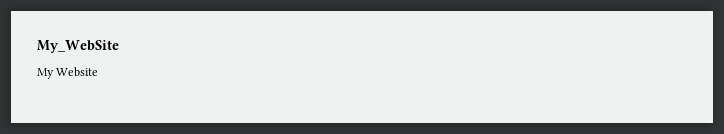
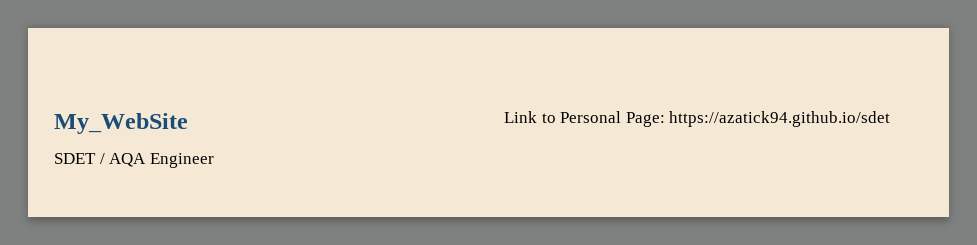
- My Website
+ SDET / AQA Engineer
+ Link to Personal Page: https://azatick94.github.io/sdet

